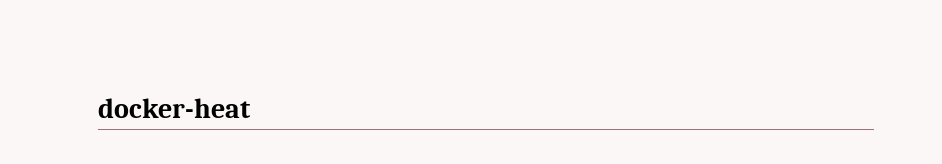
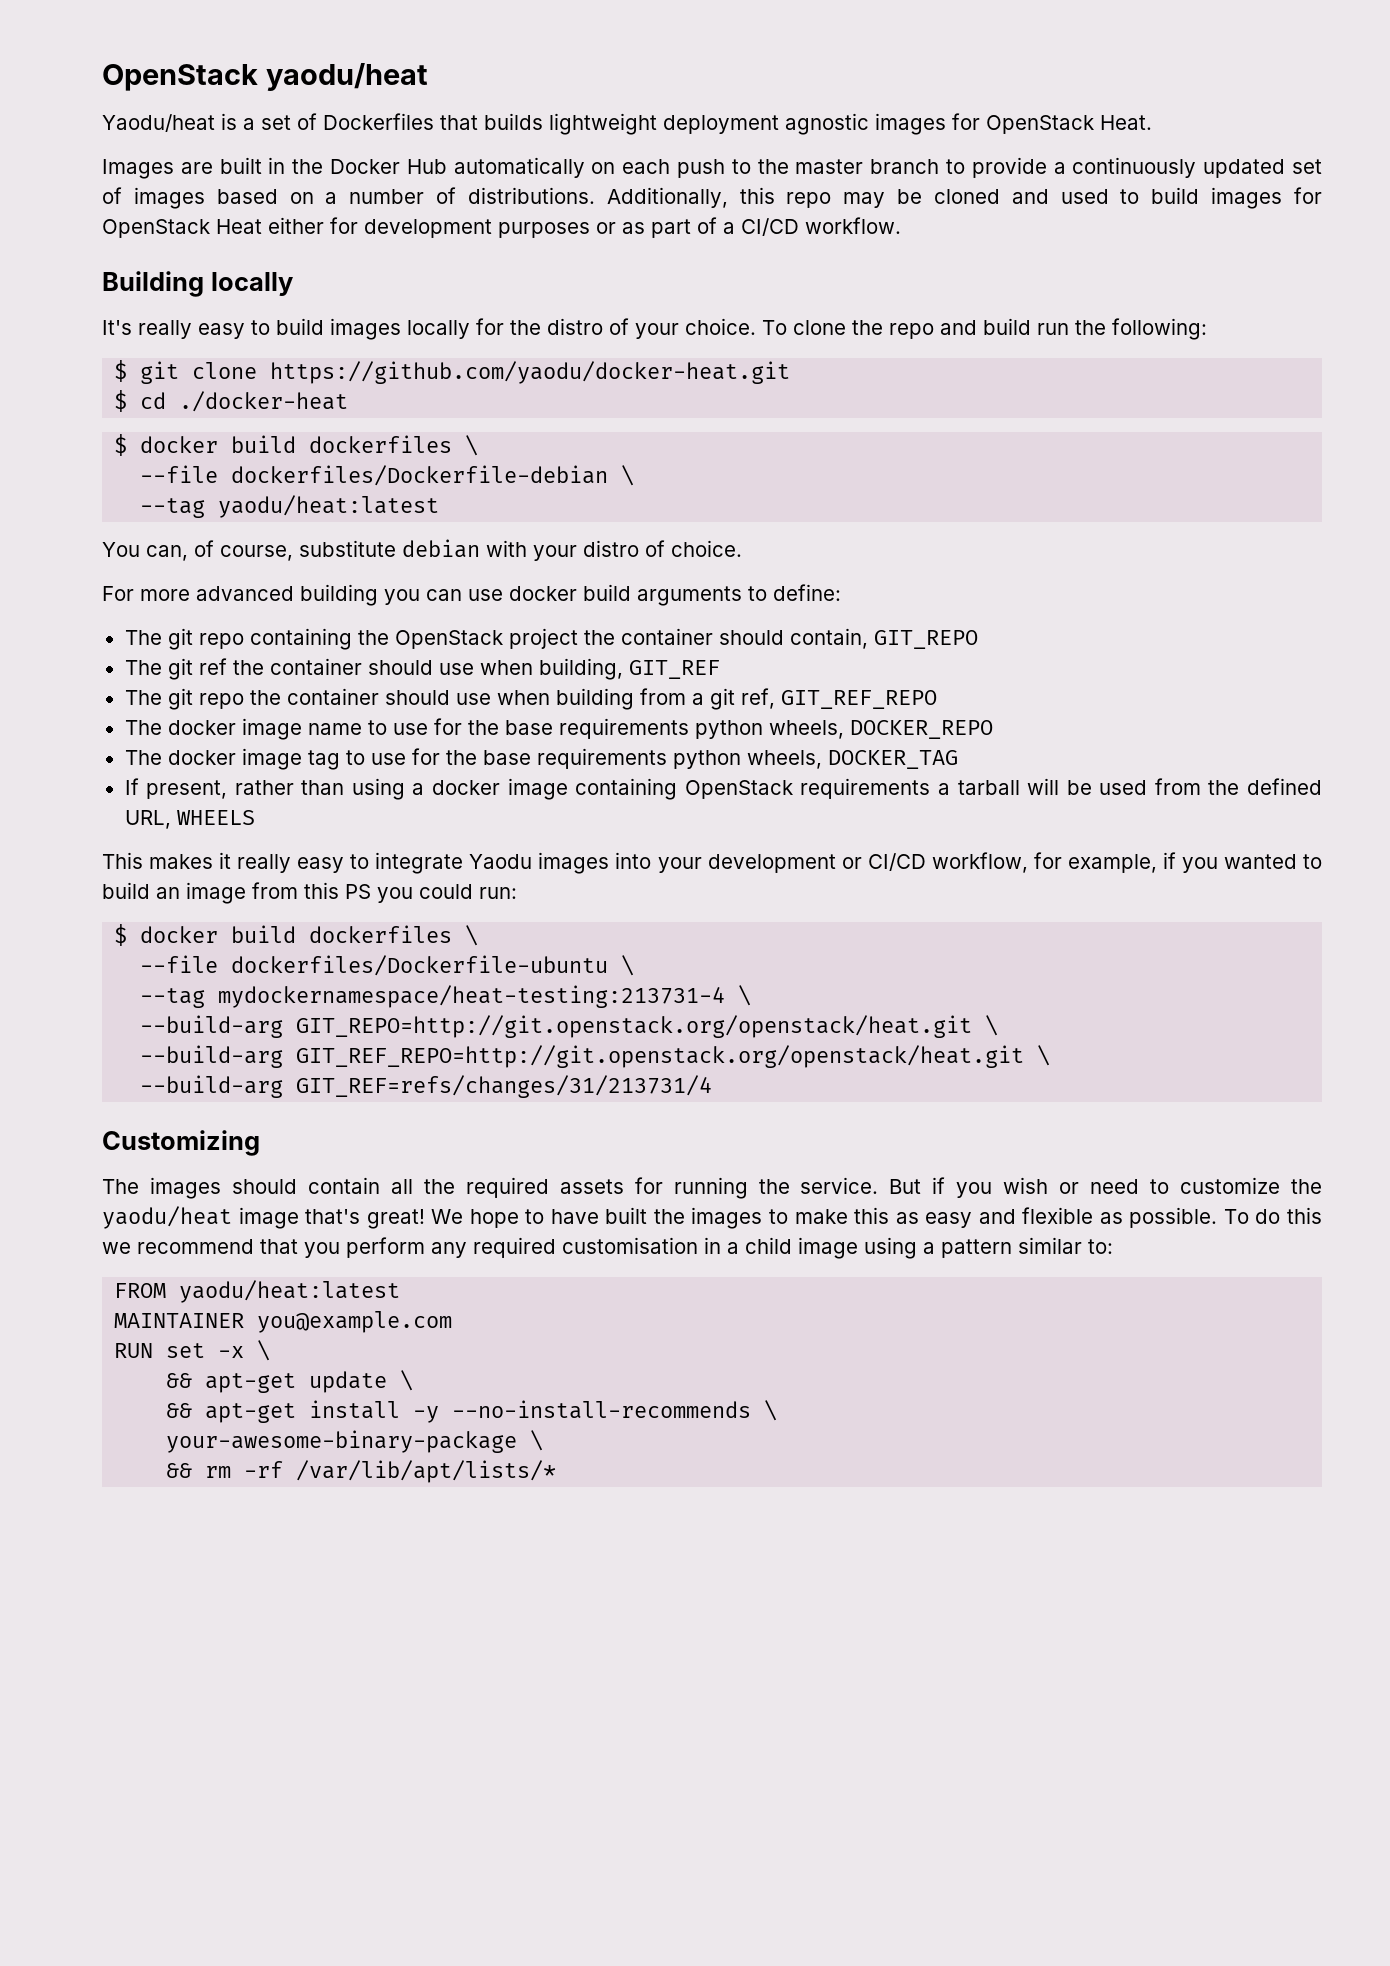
- docker-heat
+ OpenStack yaodu/heat
+ Yaodu/heat is a set of Dockerfiles that builds lightweight deployment agnostic images for OpenStack Heat.
+ Images are built in the Docker Hub automatically on each push to the master branch to provide a continuously updated set of images based on a number of distributions. Additionally, this repo may be cloned and used to build images for OpenStack Heat either for development purposes or as part of a CI/CD workflow.
+ Building locally
+ It's really easy to build images locally for the distro of your choice. To clone the repo and build run the following:
+ $ git clone https://github.com/yaodu/docker-heat.git
+ $ cd ./docker-heat
+ $ docker build dockerfiles \
+ --file dockerfiles/Dockerfile-debian \
+ --tag yaodu/heat:latest
+ You can, of course, substitute debian with your distro of choice.
+ For more advanced building you can use docker build arguments to define:
+ The git repo containing the OpenStack project the container should contain, GIT_REPO
+ The git ref the container should use when building, GIT_REF
+ The git repo the container should use when building from a git ref, GIT_REF_REPO
+ The docker image name to use for the base requirements python wheels, DOCKER_REPO
+ The docker image tag to use for the base requirements python wheels, DOCKER_TAG
+ If present, rather than using a docker image containing OpenStack requirements a tarball will be used from the defined URL, WHEELS
+ This makes it really easy to integrate Yaodu images into your development or CI/CD workflow, for example, if you wanted to build an image from this PS you could run:
+ $ docker build dockerfiles \
+ --file dockerfiles/Dockerfile-ubuntu \
+ --tag mydockernamespace/heat-testing:213731-4 \
+ --build-arg GIT_REPO=http://git.openstack.org/openstack/heat.git \
+ --build-arg GIT_REF_REPO=http://git.openstack.org/openstack/heat.git \
+ --build-arg GIT_REF=refs/changes/31/213731/4
+ Customizing
+ The images should contain all the required assets for running the service. But if you wish or need to customize the yaodu/heat image that's great! We hope to have built the images to make this as easy and flexible as possible. To do this we recommend that you perform any required customisation in a child image using a pattern similar to:
+ FROM yaodu/heat:latest
+ MAINTAINER you@example.com
+ RUN set -x \
+ && apt-get update \
+ && apt-get install -y --no-install-recommends \
+ your-awesome-binary-package \
+ && rm -rf /var/lib/apt/lists/*

